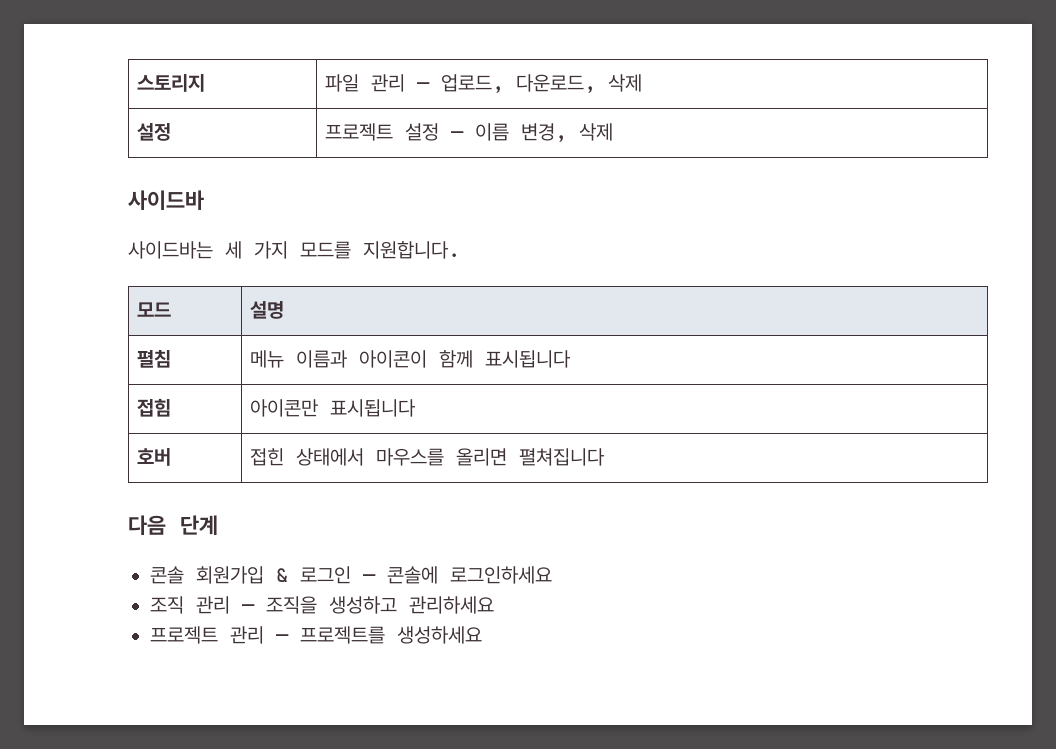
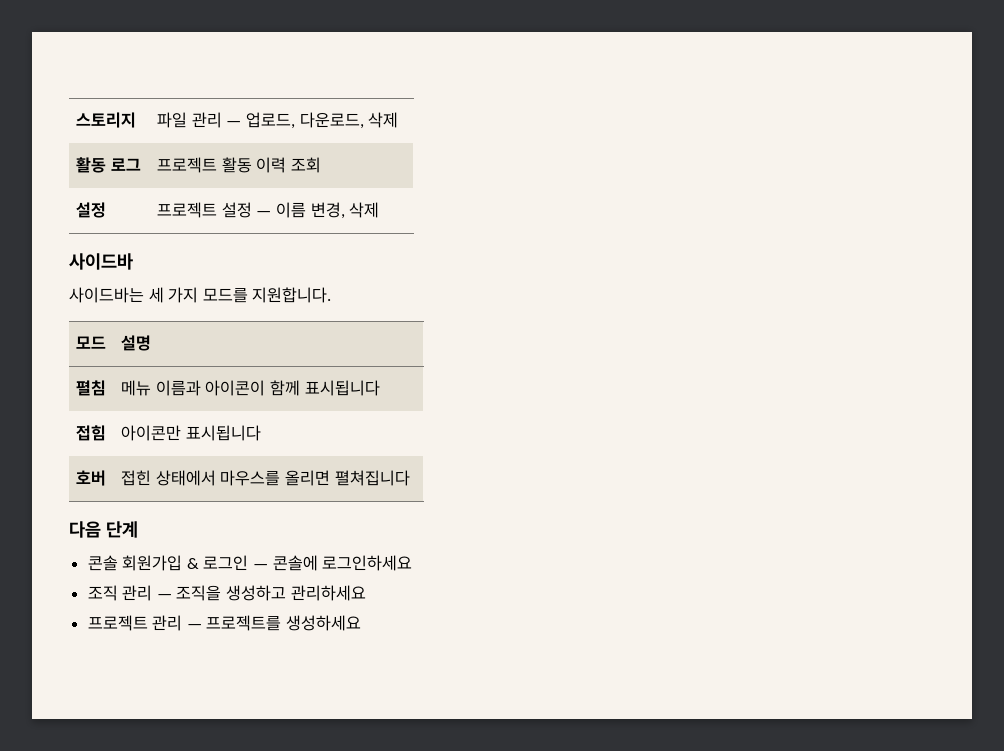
+ 활동 로그 | 프로젝트 활동 이력 조회

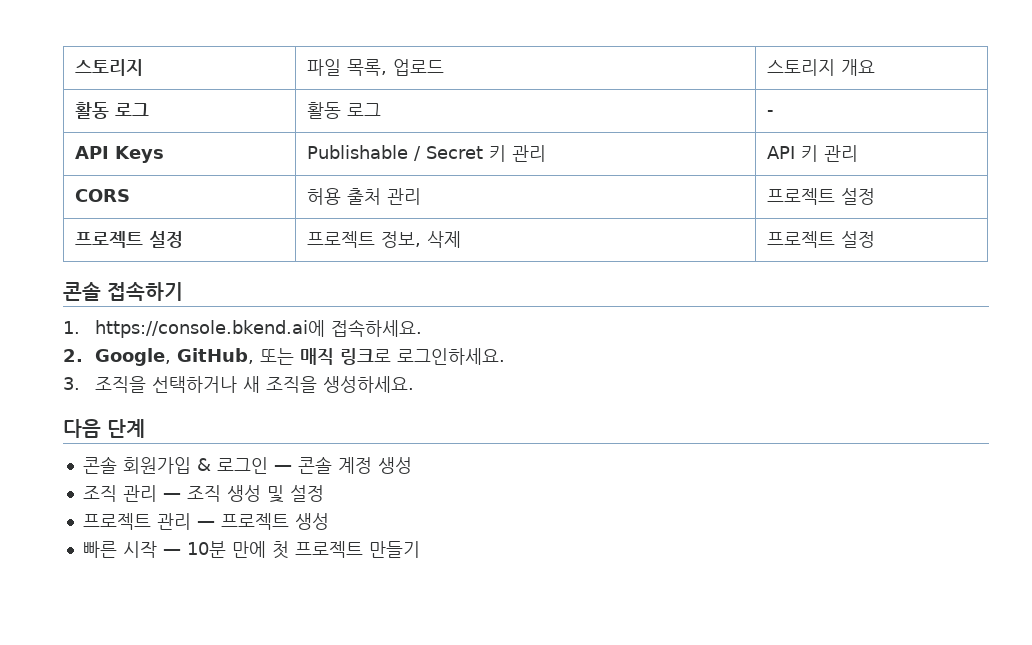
- 스토리지 | 파일 관리 — 업로드, 다운로드, 삭제
- 활동 로그 | 프로젝트 활동 이력 조회
- 설정 | 프로젝트 설정 — 이름 변경, 삭제
- 사이드바
- 사이드바는 세 가지 모드를 지원합니다.
- 모드 | 설명
- 펼침 | 메뉴 이름과 아이콘이 함께 표시됩니다
- 접힘 | 아이콘만 표시됩니다
- 호버 | 접힌 상태에서 마우스를 올리면 펼쳐집니다
+ 스토리지 | 파일 목록, 업로드 | 스토리지 개요
+ 활동 로그 | 활동 로그 | -
+ API Keys | Publishable / Secret 키 관리 | API 키 관리
+ CORS | 허용 출처 관리 | 프로젝트 설정
+ 프로젝트 설정 | 프로젝트 정보, 삭제 | 프로젝트 설정
+ 콘솔 접속하기
+ 1. https://console.bkend.ai에 접속하세요.
+ 2. Google, GitHub, 또는 매직 링크로 로그인하세요.
+ 3. 조직을 선택하거나 새 조직을 생성하세요.
- 콘솔 회원가입 & 로그인 — 콘솔에 로그인하세요
+ 콘솔 회원가입 & 로그인 — 콘솔 계정 생성
- 조직 관리 — 조직을 생성하고 관리하세요
+ 조직 관리 — 조직 생성 및 설정
- 프로젝트 관리 — 프로젝트를 생성하세요
+ 프로젝트 관리 — 프로젝트 생성
+ 빠른 시작 — 10분 만에 첫 프로젝트 만들기

